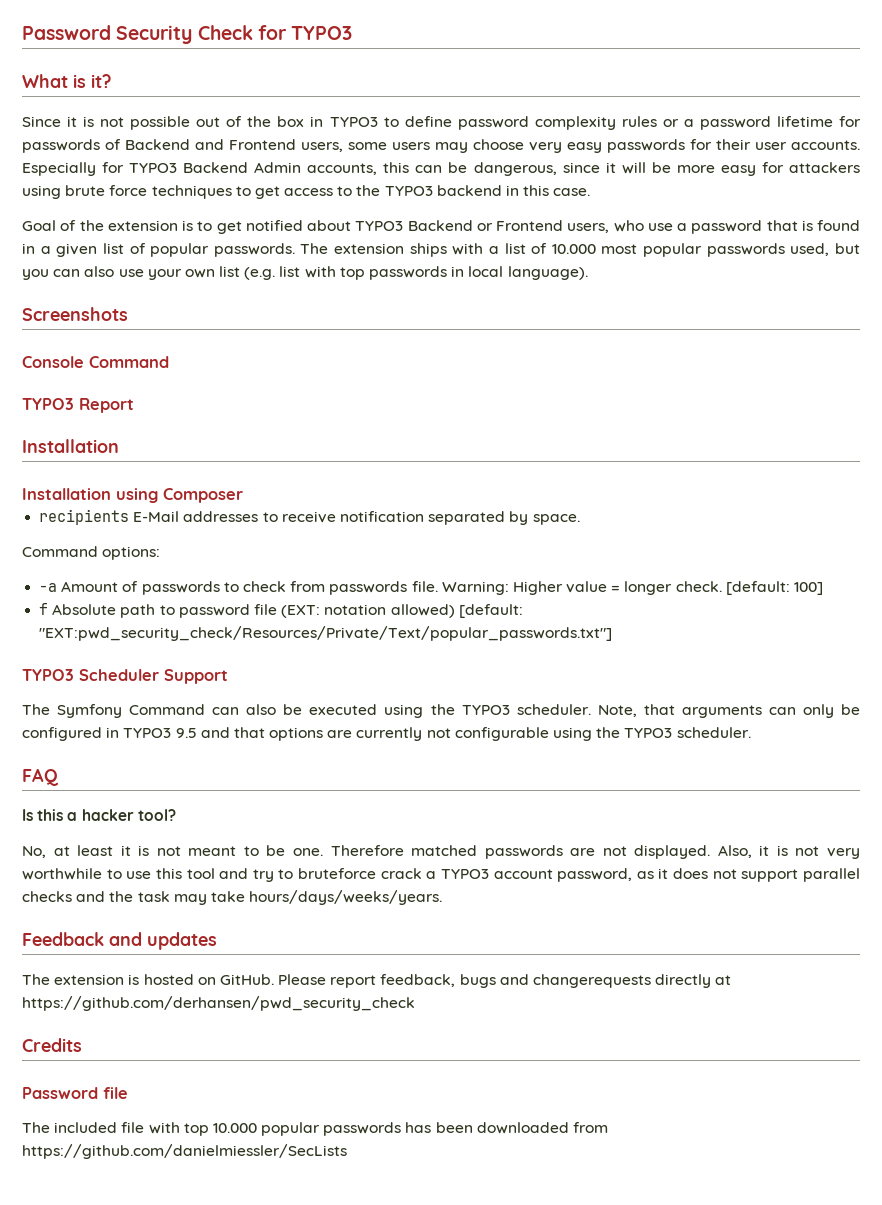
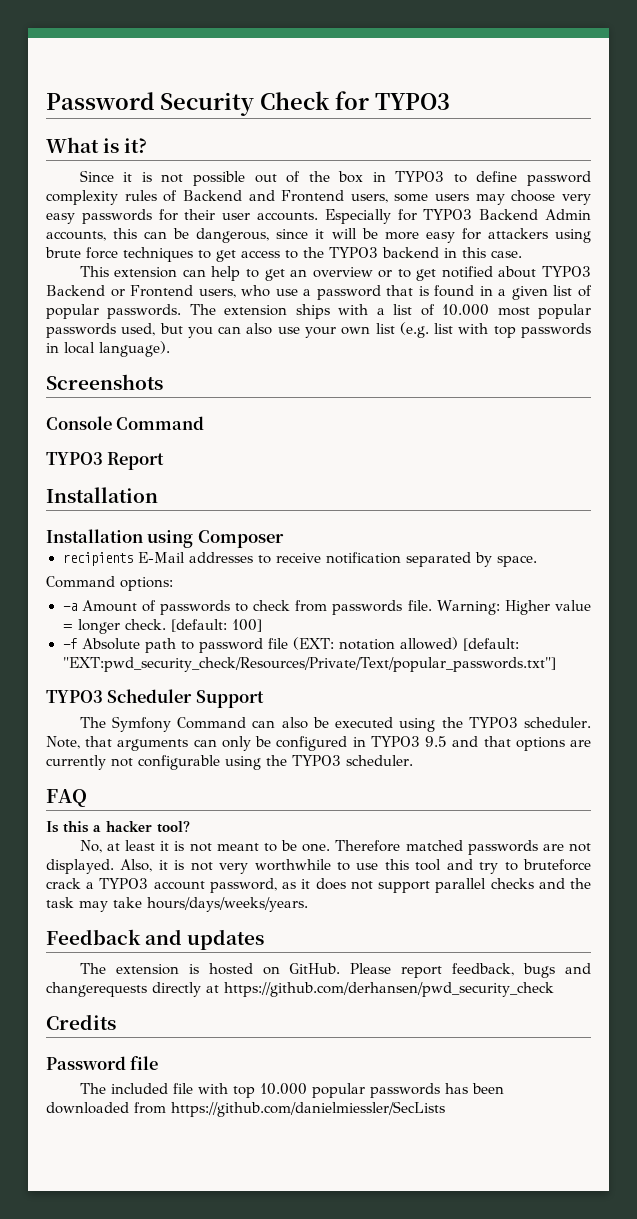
- Since it is not possible out of the box in TYPO3 to define password complexity rules or a password lifetime for passwords of Backend and Frontend users, some users may choose very easy passwords for their user accounts.
+ Since it is not possible out of the box in TYPO3 to define password complexity rules of Backend and Frontend users, some users may choose very easy passwords for their user accounts.
- Goal of the extension is to get notified about TYPO3 Backend or Frontend users, who use a password that is found in a given list of popular passwords.
+ This extension can help to get an overview or to get notified about TYPO3 Backend or Frontend users, who use a password that is found in a given list of popular passwords.
- f Absolute path to password file (EXT: notation allowed) [default: "EXT:pwd_security_check/Resources/Private/Text/popular_passwords.txt"]
+ -f Absolute path to password file (EXT: notation allowed) [default: "EXT:pwd_security_check/Resources/Private/Text/popular_passwords.txt"]

